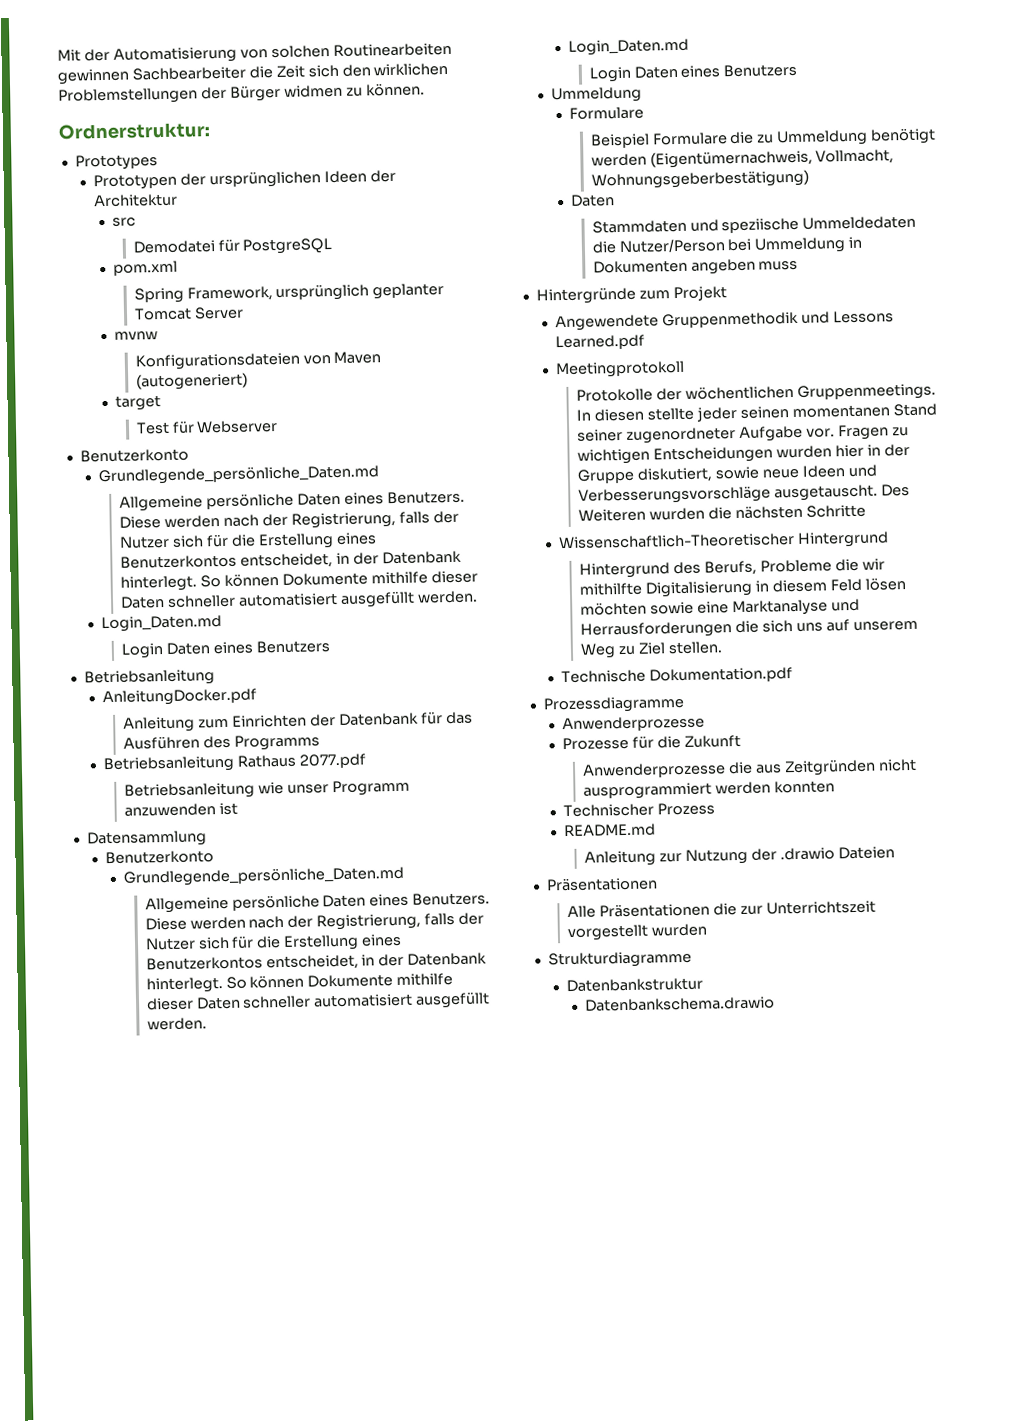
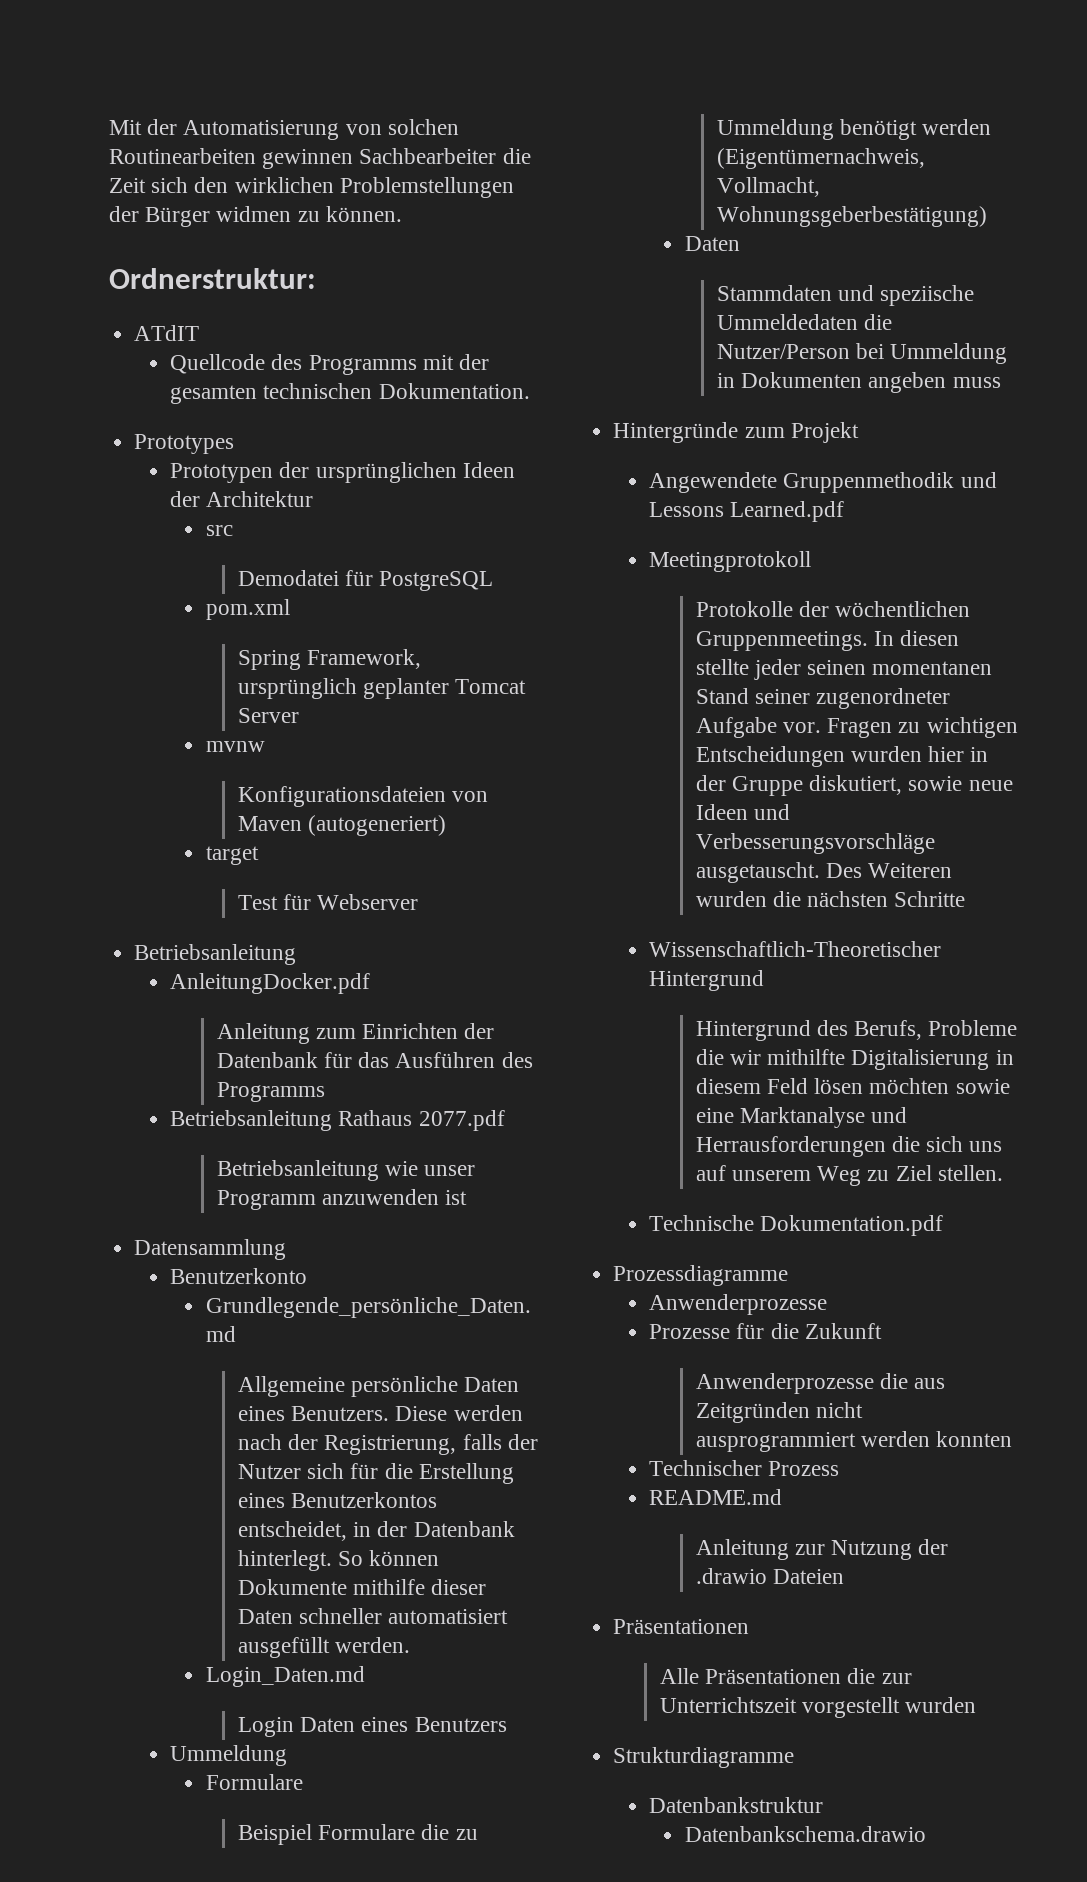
+ ATdIT
+ Quellcode des Programms mit der gesamten technischen Dokumentation.
  Test für Webserver
- Benutzerkonto
- Grundlegende_persönliche_Daten.md
- Allgemeine persönliche Daten eines Benutzers. Diese werden nach der Registrierung, falls der Nutzer sich für die Erstellung eines Benutzerkontos entscheidet, in der Datenbank hinterlegt. So können Dokumente mithilfe dieser Daten schneller automatisiert ausgefüllt werden.
- Login_Daten.md
- Login Daten eines Benutzers

